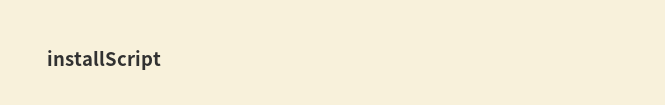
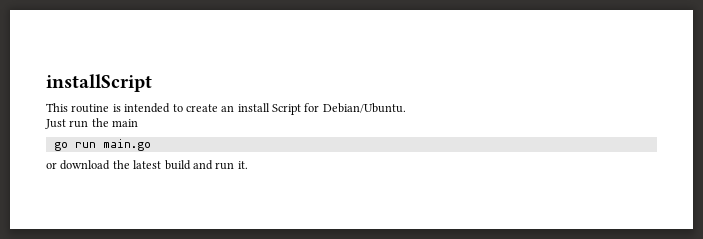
+ This routine is intended to create an install Script for Debian/Ubuntu.
+ Just run the main
+ go run main.go
+ or download the latest build and run it.

